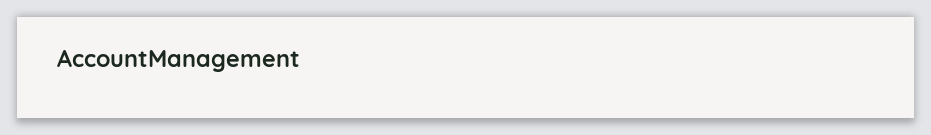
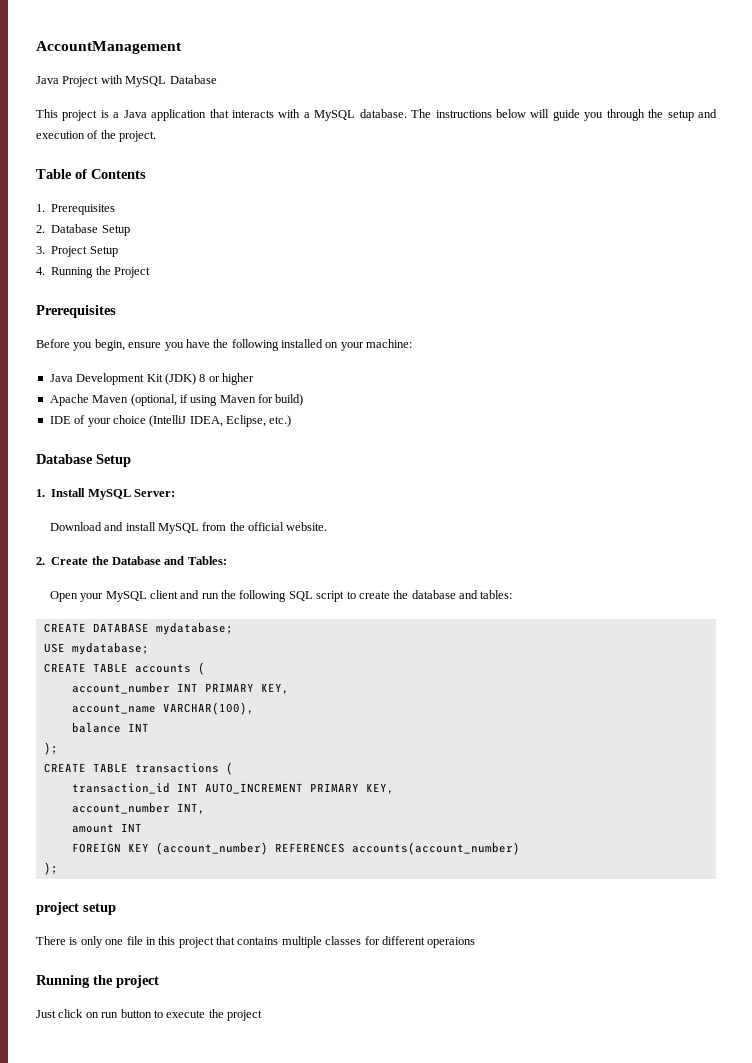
+ Java Project with MySQL Database
+ This project is a Java application that interacts with a MySQL database. The instructions below will guide you through the setup and execution of the project.
+ Table of Contents
+ 1. Prerequisites
+ 2. Database Setup
+ 3. Project Setup
+ 4. Running the Project
+ Prerequisites
+ Before you begin, ensure you have the following installed on your machine:
+ Java Development Kit (JDK) 8 or higher
+ Apache Maven (optional, if using Maven for build)
+ IDE of your choice (IntelliJ IDEA, Eclipse, etc.)
+ Database Setup
+ 1. Install MySQL Server:
+ Download and install MySQL from the official website.
+ 2. Create the Database and Tables:
+ Open your MySQL client and run the following SQL script to create the database and tables:
+ CREATE DATABASE mydatabase;
+ USE mydatabase;
+ CREATE TABLE accounts (
+ account_number INT PRIMARY KEY,
+ account_name VARCHAR(100),
+ balance INT
+ );
+ CREATE TABLE transactions (
+ transaction_id INT AUTO_INCREMENT PRIMARY KEY,
+ account_number INT,
+ amount INT
+ FOREIGN KEY (account_number) REFERENCES accounts(account_number)
+ );
+ project setup
+ There is only one file in this project that contains multiple classes for different operaions
+ Running the project
+ Just click on run button to execute the project

